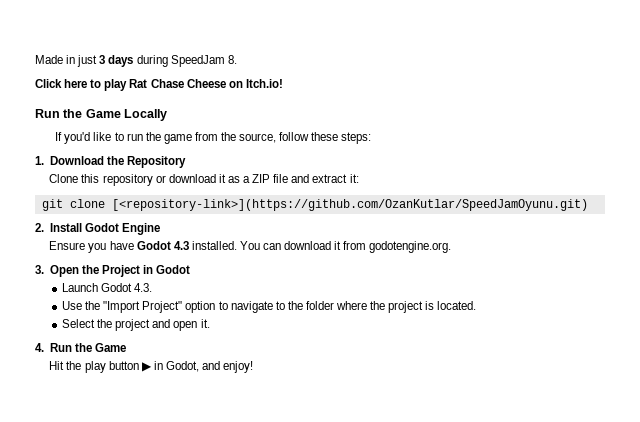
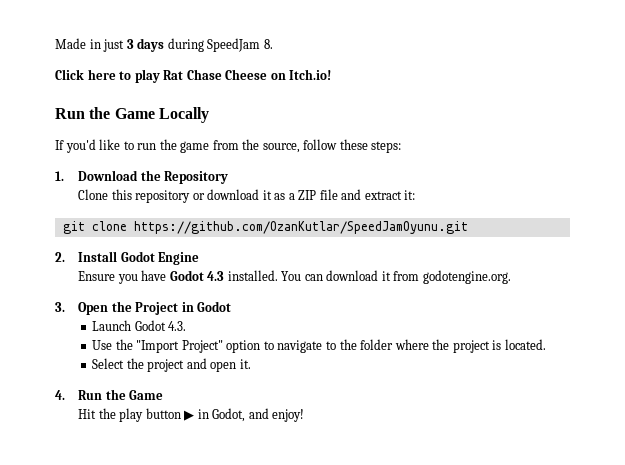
- git clone [<repository-link>](https://github.com/OzanKutlar/SpeedJamOyunu.git)
+ git clone https://github.com/OzanKutlar/SpeedJamOyunu.git

